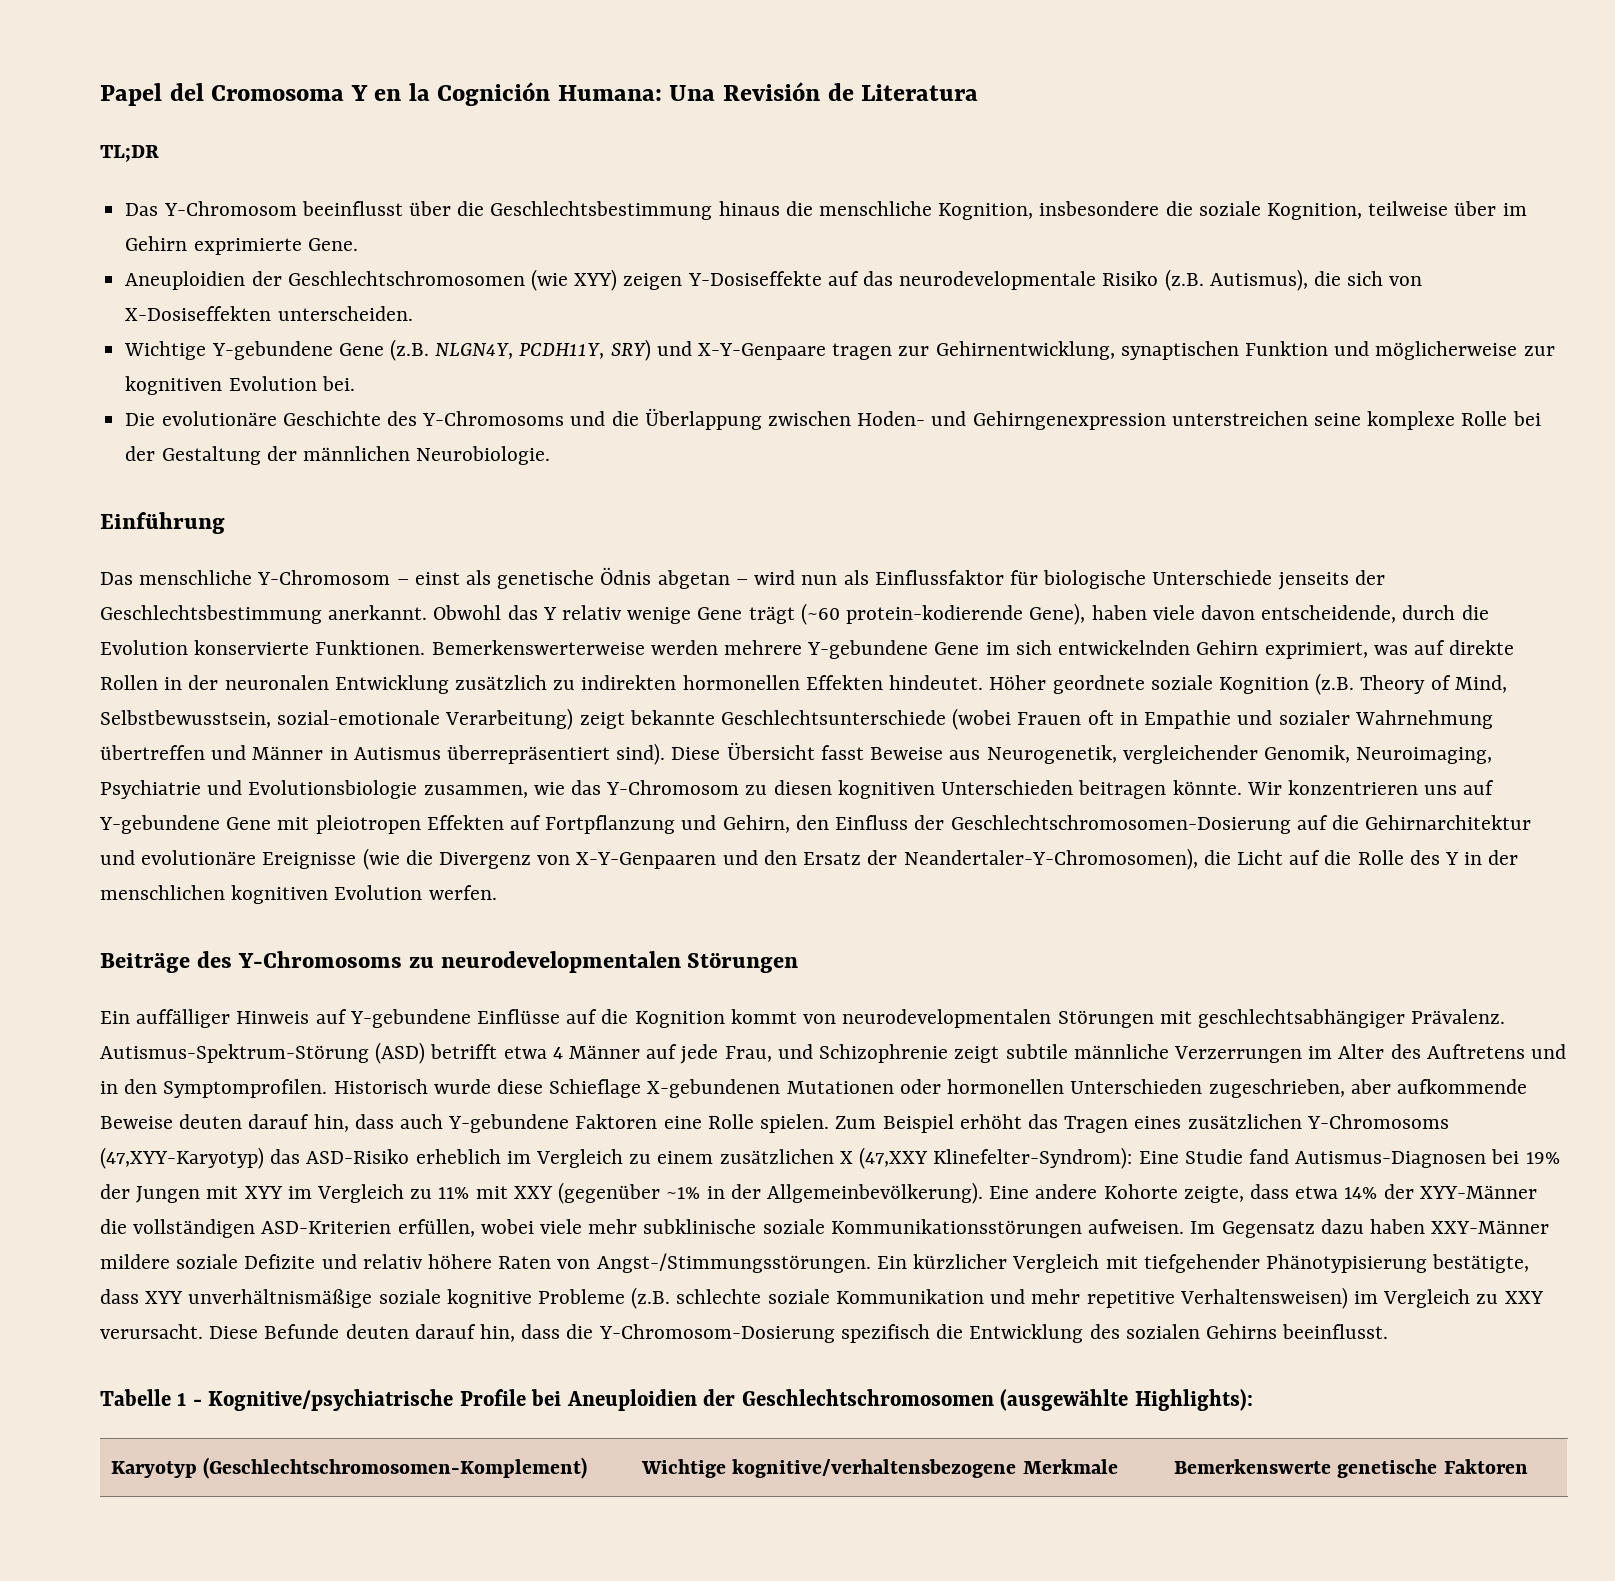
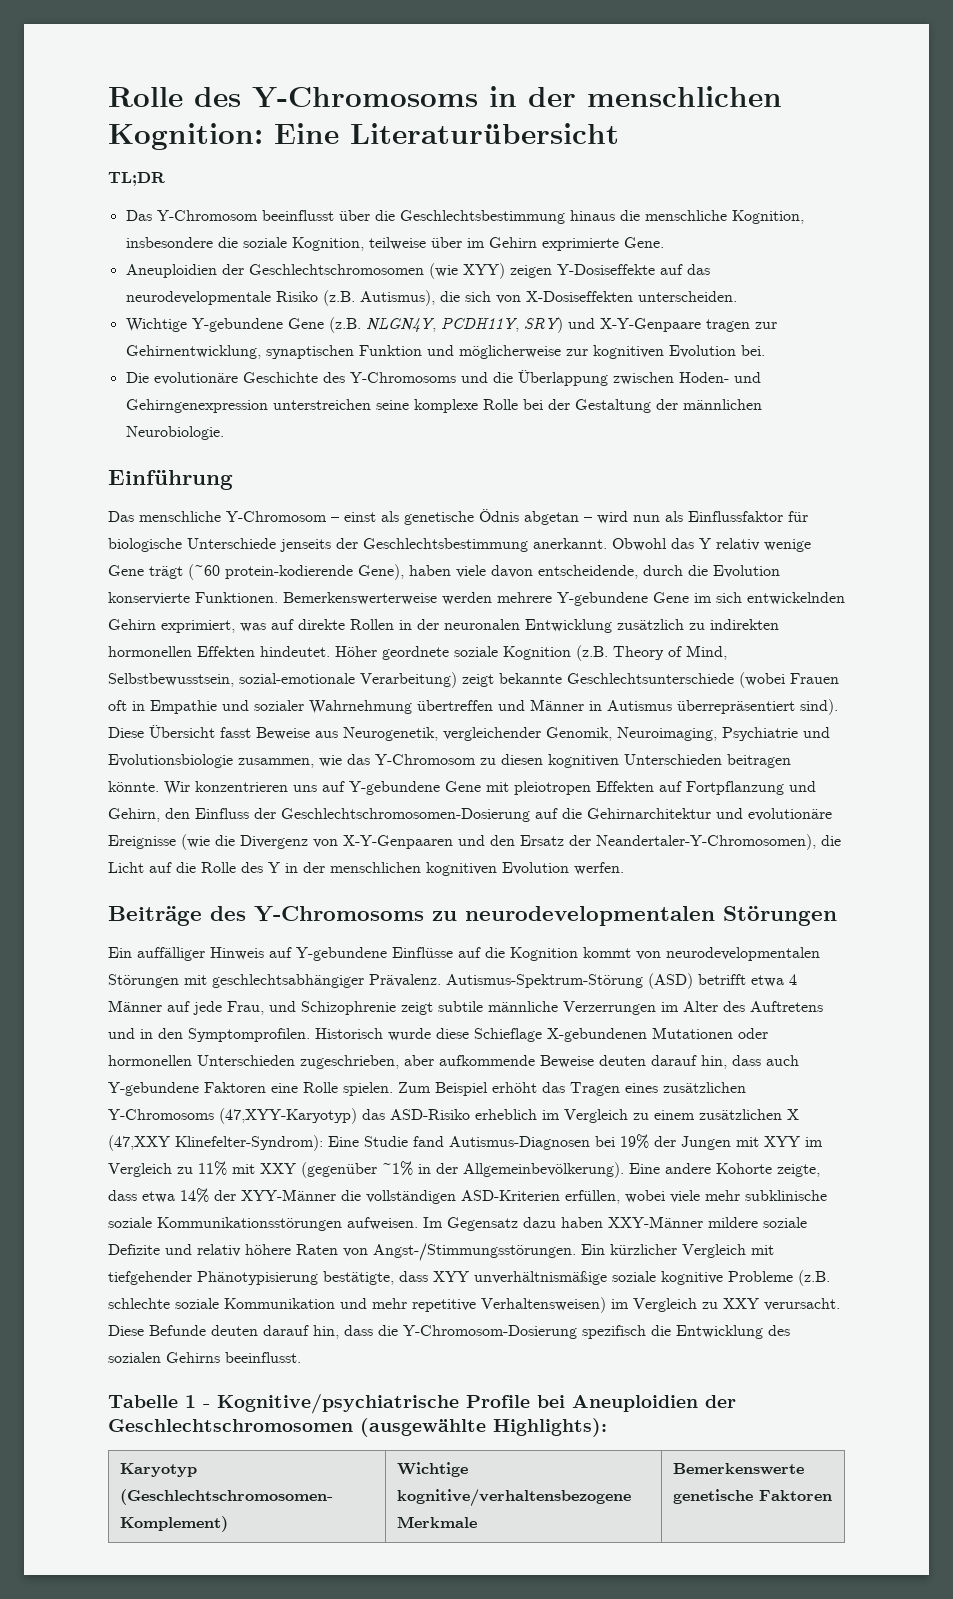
- Papel del Cromosoma Y en la Cognición Humana: Una Revisión de Literatura
+ Rolle des Y-Chromosoms in der menschlichen Kognition: Eine Literaturübersicht

